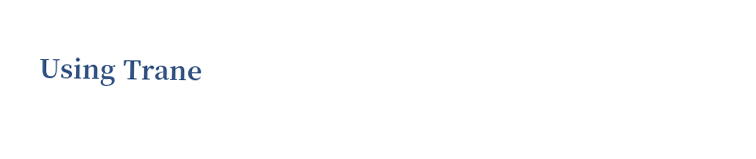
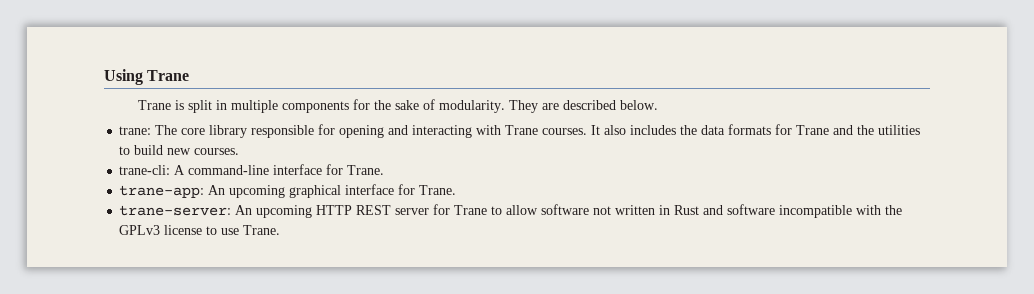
+ Trane is split in multiple components for the sake of modularity. They are described below.
+ trane: The core library responsible for opening and interacting with Trane courses. It also includes the data formats for Trane and the utilities to build new courses.
+ trane-cli: A command-line interface for Trane.
+ trane-app: An upcoming graphical interface for Trane.
+ trane-server: An upcoming HTTP REST server for Trane to allow software not written in Rust and software incompatible with the GPLv3 license to use Trane.

